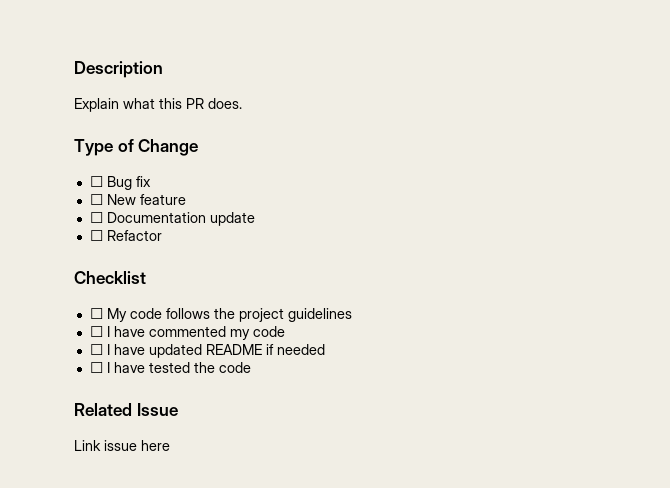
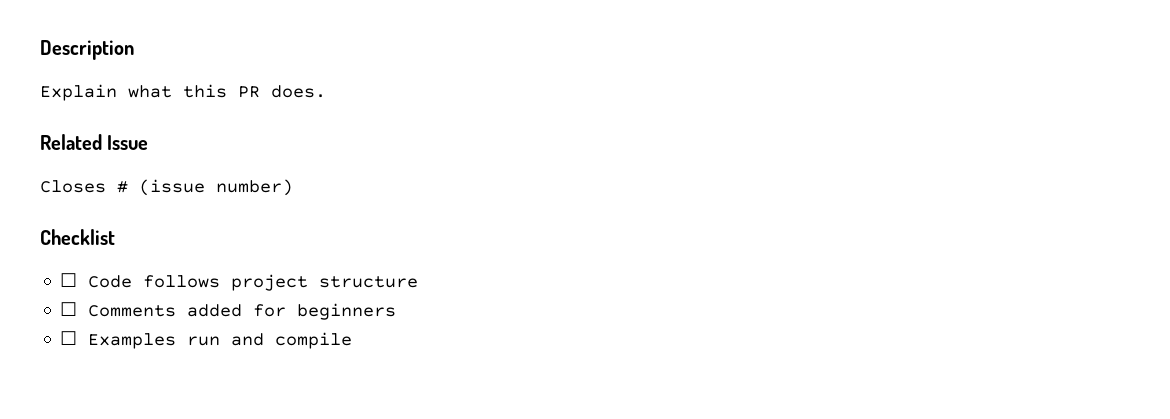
- Type of Change
- ☐ Bug fix
- ☐ New feature
- ☐ Documentation update
- ☐ Refactor
+ Related Issue
+ Closes # (issue number)
  Checklist
- ☐ My code follows the project guidelines
- ☐ I have commented my code
- ☐ I have updated README if needed
- ☐ I have tested the code
- Related Issue
- Link issue here
+ ☐ Code follows project structure
+ ☐ Comments added for beginners
+ ☐ Examples run and compile

